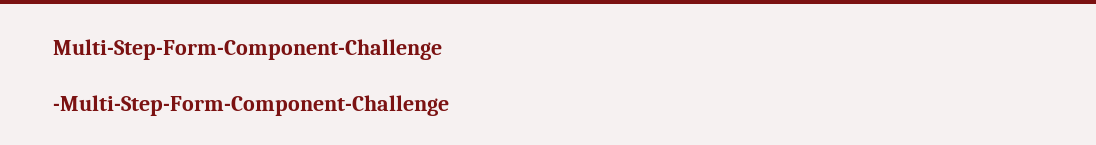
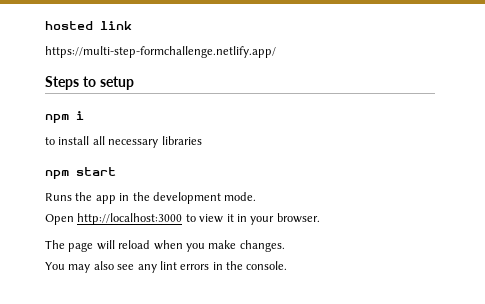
- Multi-Step-Form-Component-Challenge
- -Multi-Step-Form-Component-Challenge
+ hosted link
+ https://multi-step-formchallenge.netlify.app/
+ Steps to setup
+ npm i
+ to install all necessary libraries
+ npm start
+ Runs the app in the development mode.
+ Open http://localhost:3000 to view it in your browser.
+ The page will reload when you make changes.
+ You may also see any lint errors in the console.

